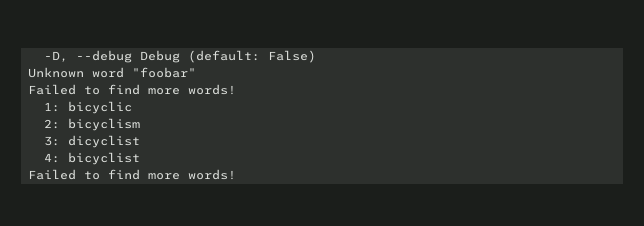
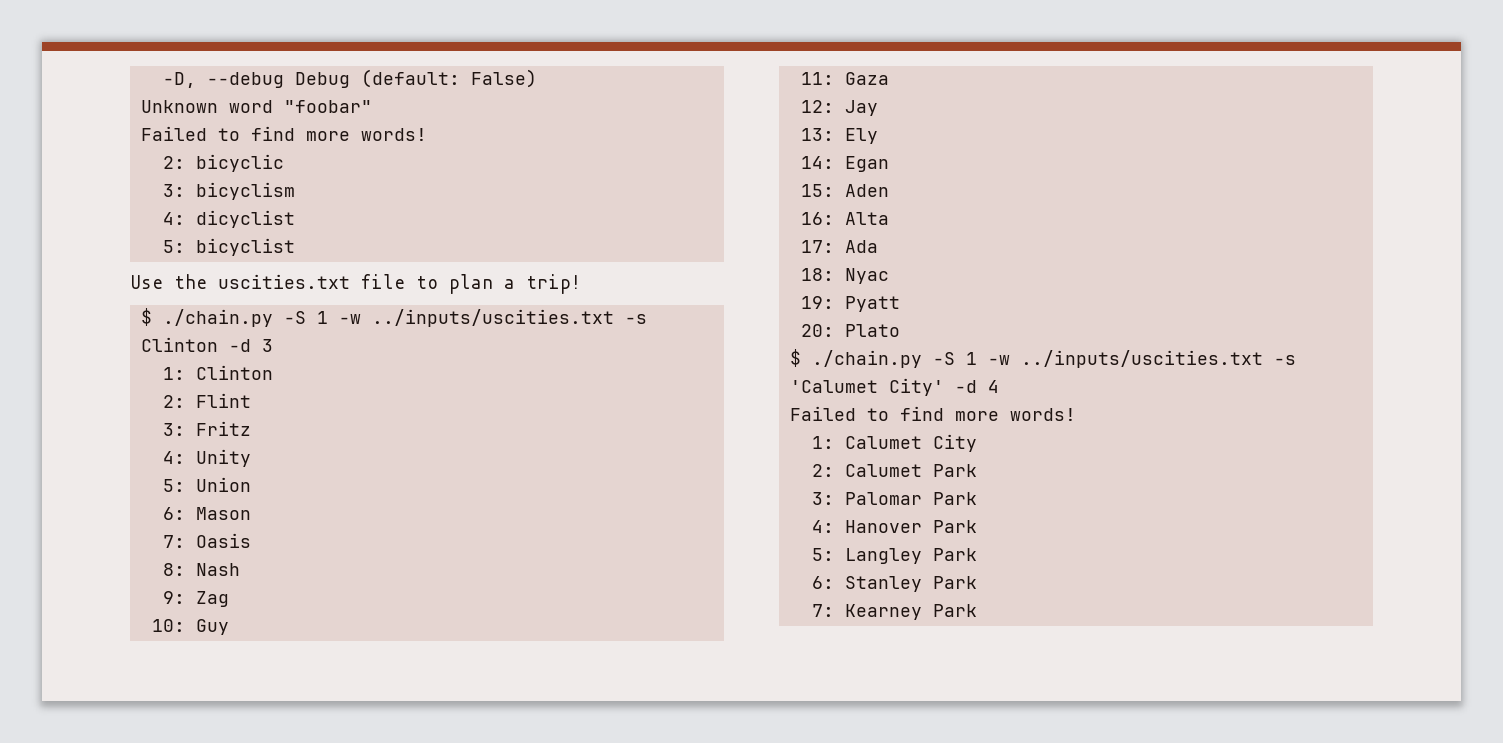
- 1: bicyclic
+ 2: bicyclic
- 2: bicyclism
+ 3: bicyclism
- 3: dicyclist
+ 4: dicyclist
- 4: bicyclist
+ 5: bicyclist
+ Use the uscities.txt file to plan a trip!
+ $ ./chain.py -S 1 -w ../inputs/uscities.txt -s Clinton -d 3
+ 1: Clinton
+ 2: Flint
+ 3: Fritz
+ 4: Unity
+ 5: Union
+ 6: Mason
+ 7: Oasis
+ 8: Nash
+ 9: Zag
+ 10: Guy
+ 11: Gaza
+ 12: Jay
+ 13: Ely
+ 14: Egan
+ 15: Aden
+ 16: Alta
+ 17: Ada
+ 18: Nyac
+ 19: Pyatt
+ 20: Plato
+ $ ./chain.py -S 1 -w ../inputs/uscities.txt -s 'Calumet City' -d 4
  Failed to find more words!
+ 1: Calumet City
+ 2: Calumet Park
+ 3: Palomar Park
+ 4: Hanover Park
+ 5: Langley Park
+ 6: Stanley Park
+ 7: Kearney Park

